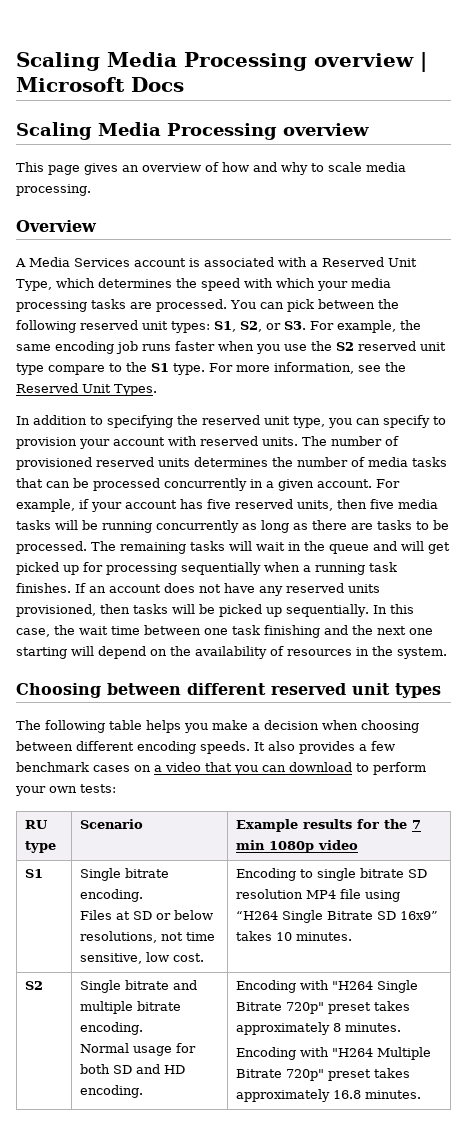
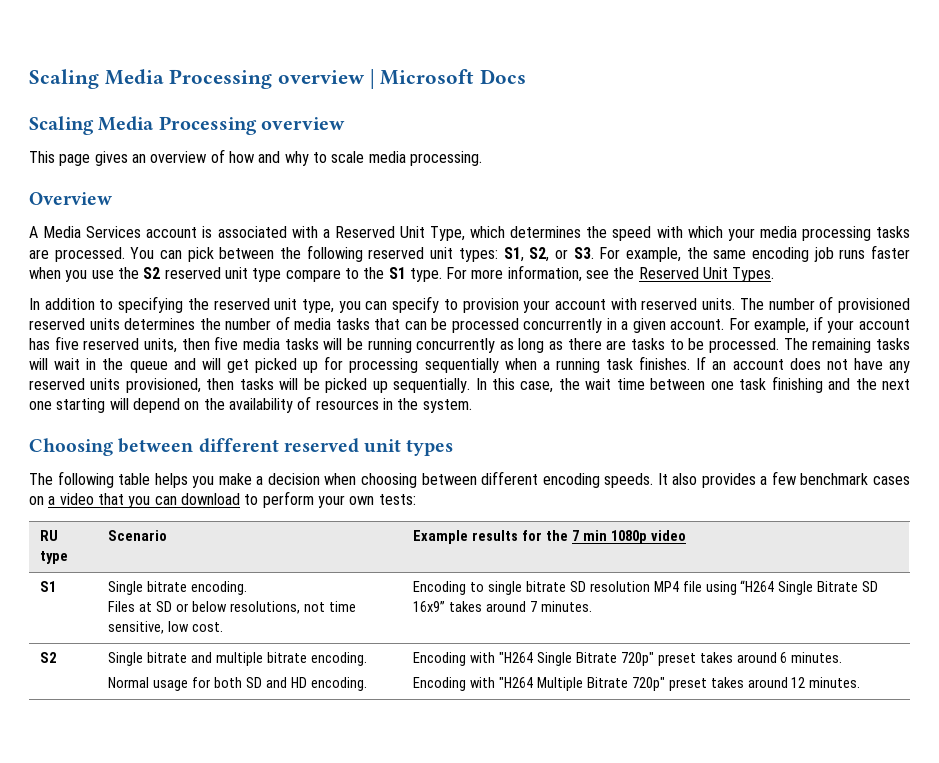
  S1 | Single bitrate encoding.
- Files at SD or below resolutions, not time sensitive, low cost. | Encoding to single bitrate SD resolution MP4 file using “H264 Single Bitrate SD 16x9” takes 10 minutes.
+ Files at SD or below resolutions, not time sensitive, low cost. | Encoding to single bitrate SD resolution MP4 file using “H264 Single Bitrate SD 16x9” takes around 7 minutes.
  S2 | Single bitrate and multiple bitrate encoding.
- Normal usage for both SD and HD encoding. | Encoding with "H264 Single Bitrate 720p" preset takes approximately 8 minutes.
- Encoding with "H264 Multiple Bitrate 720p" preset takes approximately 16.8 minutes.
+ Normal usage for both SD and HD encoding. | Encoding with "H264 Single Bitrate 720p" preset takes around 6 minutes.
+ Encoding with "H264 Multiple Bitrate 720p" preset takes around 12 minutes.

